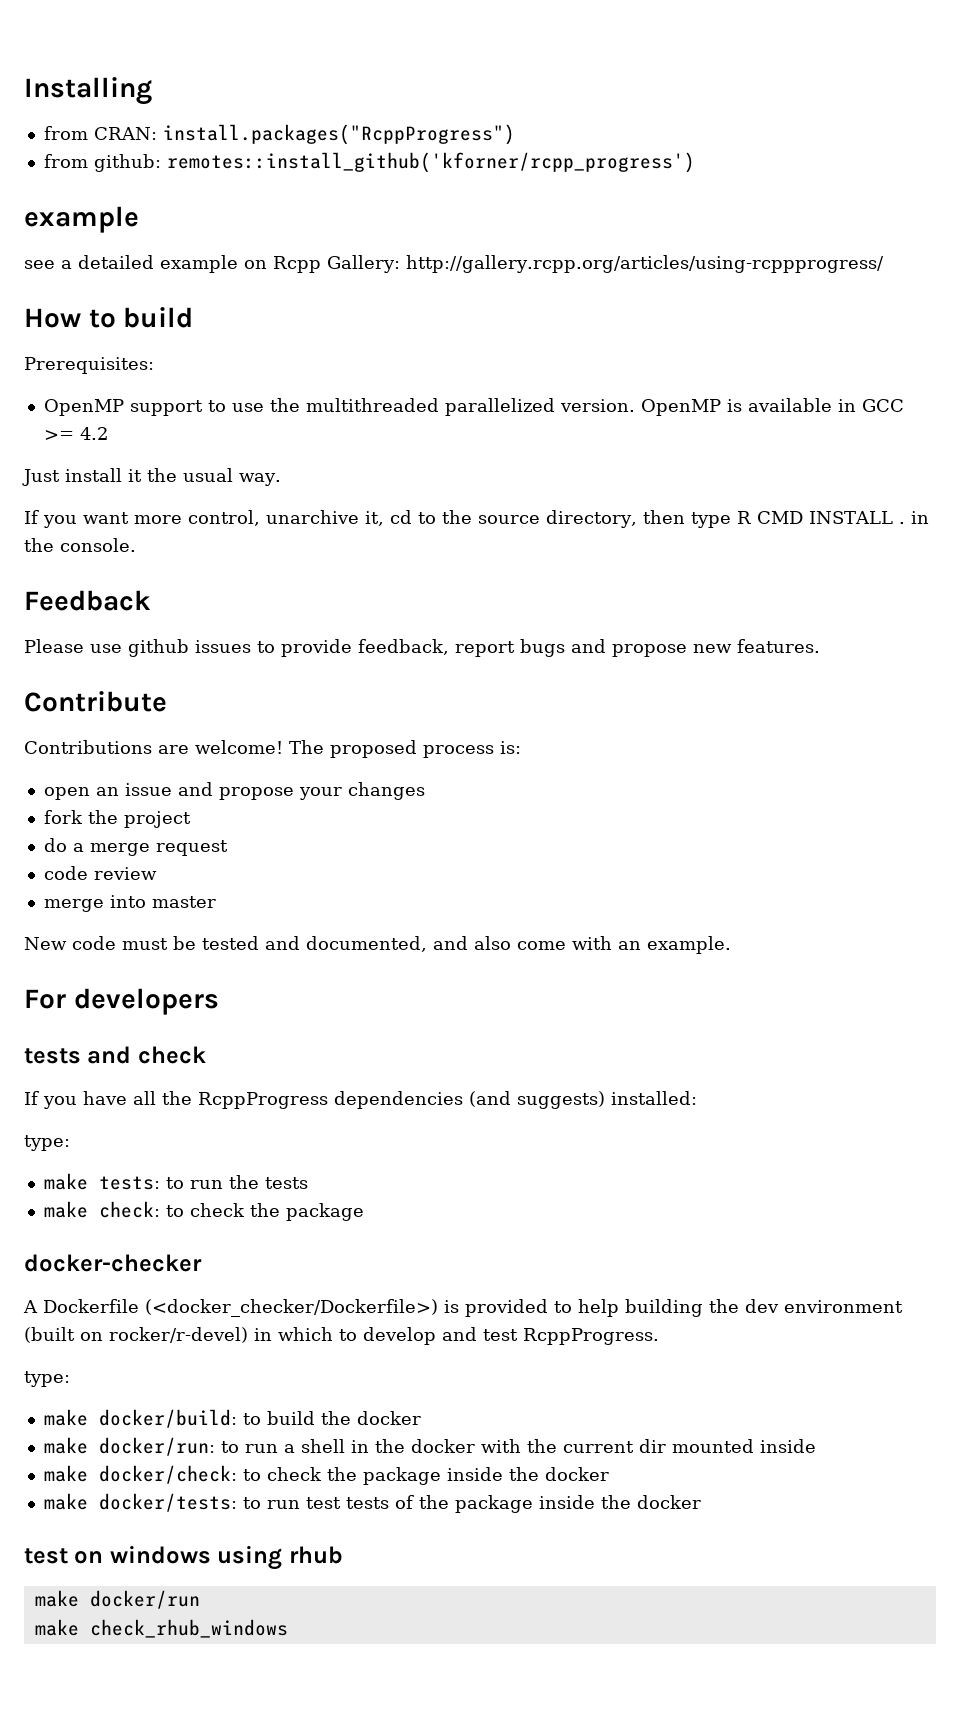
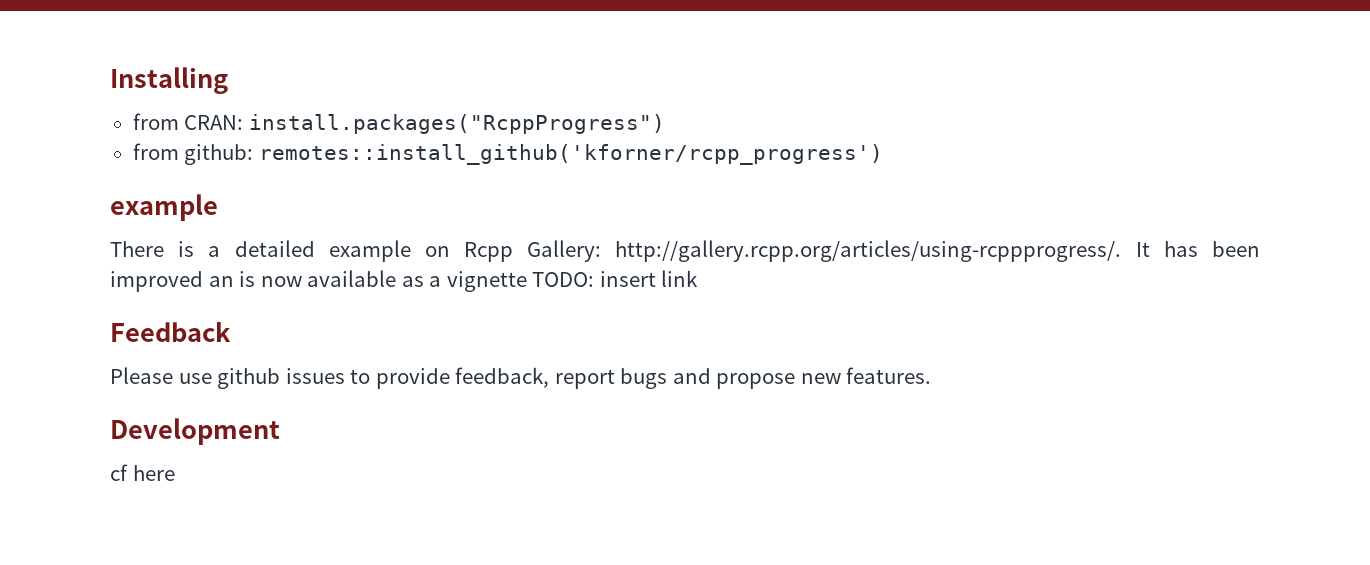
- see a detailed example on Rcpp Gallery: http://gallery.rcpp.org/articles/using-rcppprogress/
- How to build
- Prerequisites:
- OpenMP support to use the multithreaded parallelized version. OpenMP is available in GCC >= 4.2
- Just install it the usual way.
- If you want more control, unarchive it, cd to the source directory, then type R CMD INSTALL . in the console.
+ There is a detailed example on Rcpp Gallery: http://gallery.rcpp.org/articles/using-rcppprogress/. It has been improved an is now available as a vignette TODO: insert link
- Contribute
- Contributions are welcome! The proposed process is:
- open an issue and propose your changes
- fork the project
- do a merge request
- code review
- merge into master
- New code must be tested and documented, and also come with an example.
- For developers
- tests and check
- If you have all the RcppProgress dependencies (and suggests) installed:
- type:
- make tests: to run the tests
- make check: to check the package
- docker-checker
- A Dockerfile (<docker_checker/Dockerfile>) is provided to help building the dev environment (built on rocker/r-devel) in which to develop and test RcppProgress.
- type:
- make docker/build: to build the docker
- make docker/run: to run a shell in the docker with the current dir mounted inside
- make docker/check: to check the package inside the docker
- make docker/tests: to run test tests of the package inside the docker
- test on windows using rhub
- make docker/run
- make check_rhub_windows
+ Development
+ cf here

